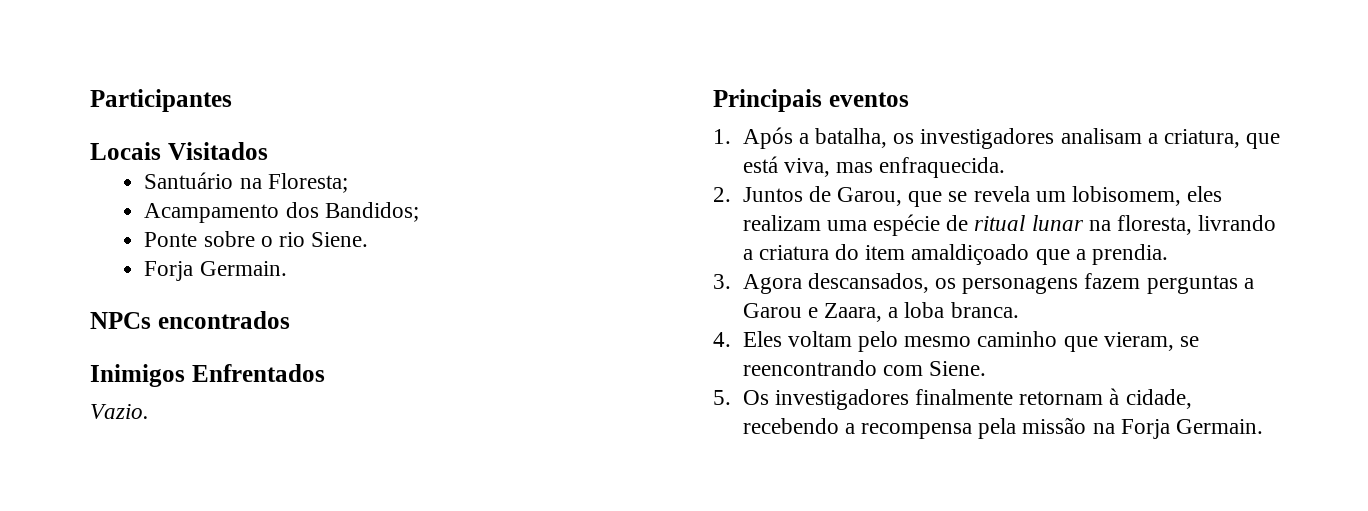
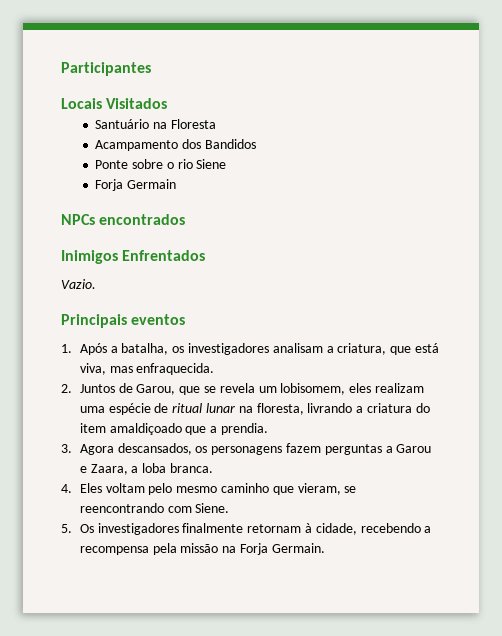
- Santuário na Floresta;
+ Santuário na Floresta
- Acampamento dos Bandidos;
+ Acampamento dos Bandidos
- Ponte sobre o rio Siene.
- Forja Germain.
+ Ponte sobre o rio Siene
+ Forja Germain

